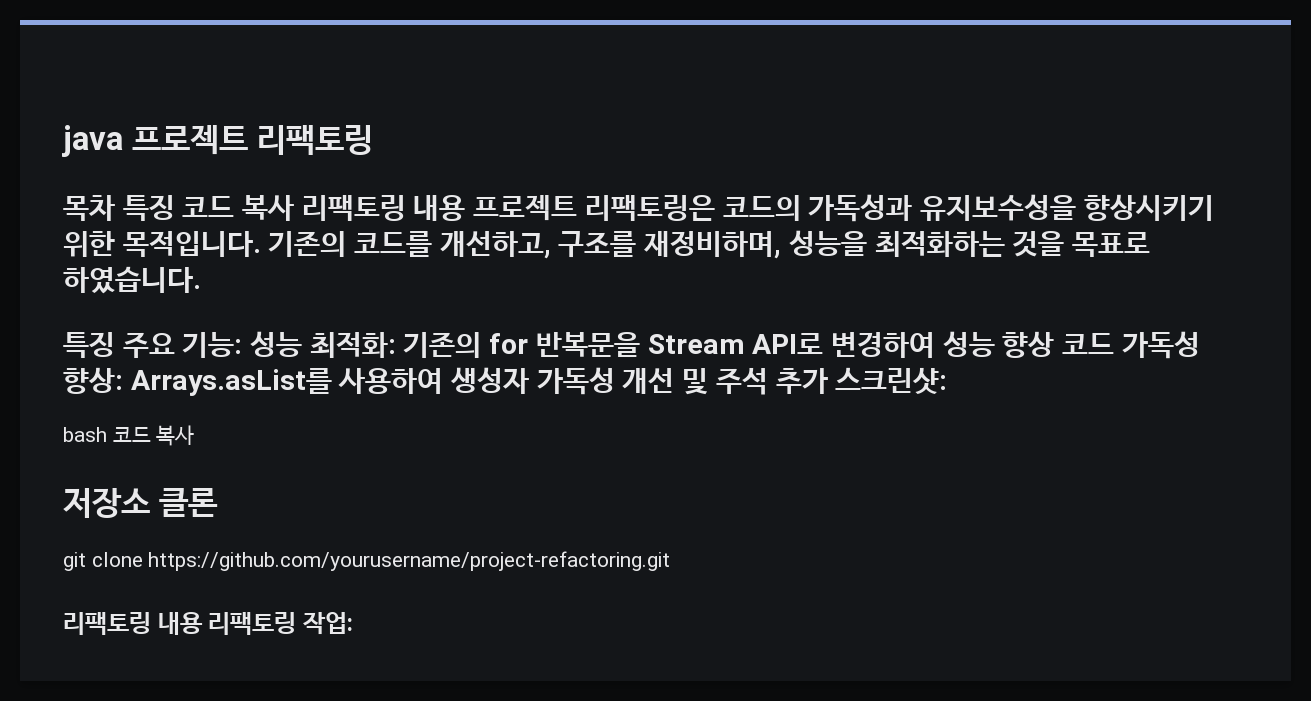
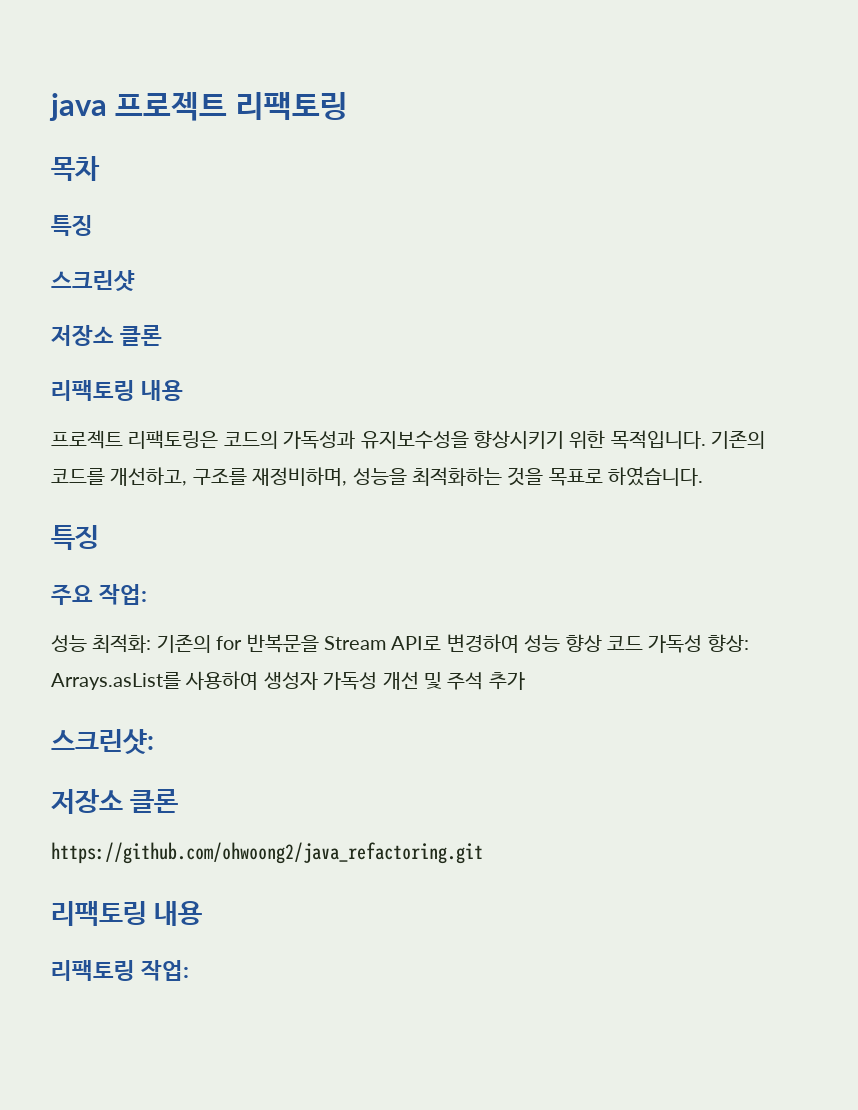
- 목차 특징 코드 복사 리팩토링 내용 프로젝트 리팩토링은 코드의 가독성과 유지보수성을 향상시키기 위한 목적입니다.
+ 목차
+ 특징
+ 스크린샷
+ 저장소 클론
+ 리팩토링 내용
+ 프로젝트 리팩토링은 코드의 가독성과 유지보수성을 향상시키기 위한 목적입니다.
  기존의 코드를 개선하고, 구조를 재정비하며, 성능을 최적화하는 것을 목표로 하였습니다.
- 특징 주요 기능: 성능 최적화: 기존의 for 반복문을 Stream API로 변경하여 성능 향상 코드 가독성 향상: Arrays.asList를 사용하여 생성자 가독성 개선 및 주석 추가 스크린샷:
- bash 코드 복사
+ 특징
+ 주요 작업:
+ 성능 최적화: 기존의 for 반복문을 Stream API로 변경하여 성능 향상 코드 가독성 향상: Arrays.asList를 사용하여 생성자 가독성 개선 및 주석 추가
+ 스크린샷:
  저장소 클론
- git clone https://github.com/yourusername/project-refactoring.git
- 리팩토링 내용 리팩토링 작업:
+ https://github.com/ohwoong2/java_refactoring.git
+ 리팩토링 내용
+ 리팩토링 작업:

